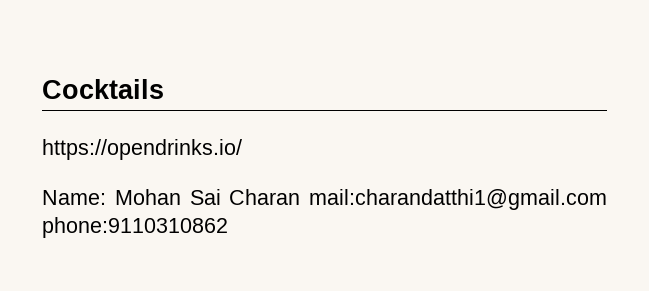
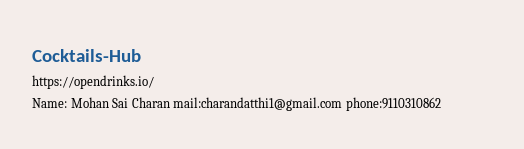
- Cocktails
+ Cocktails-Hub

